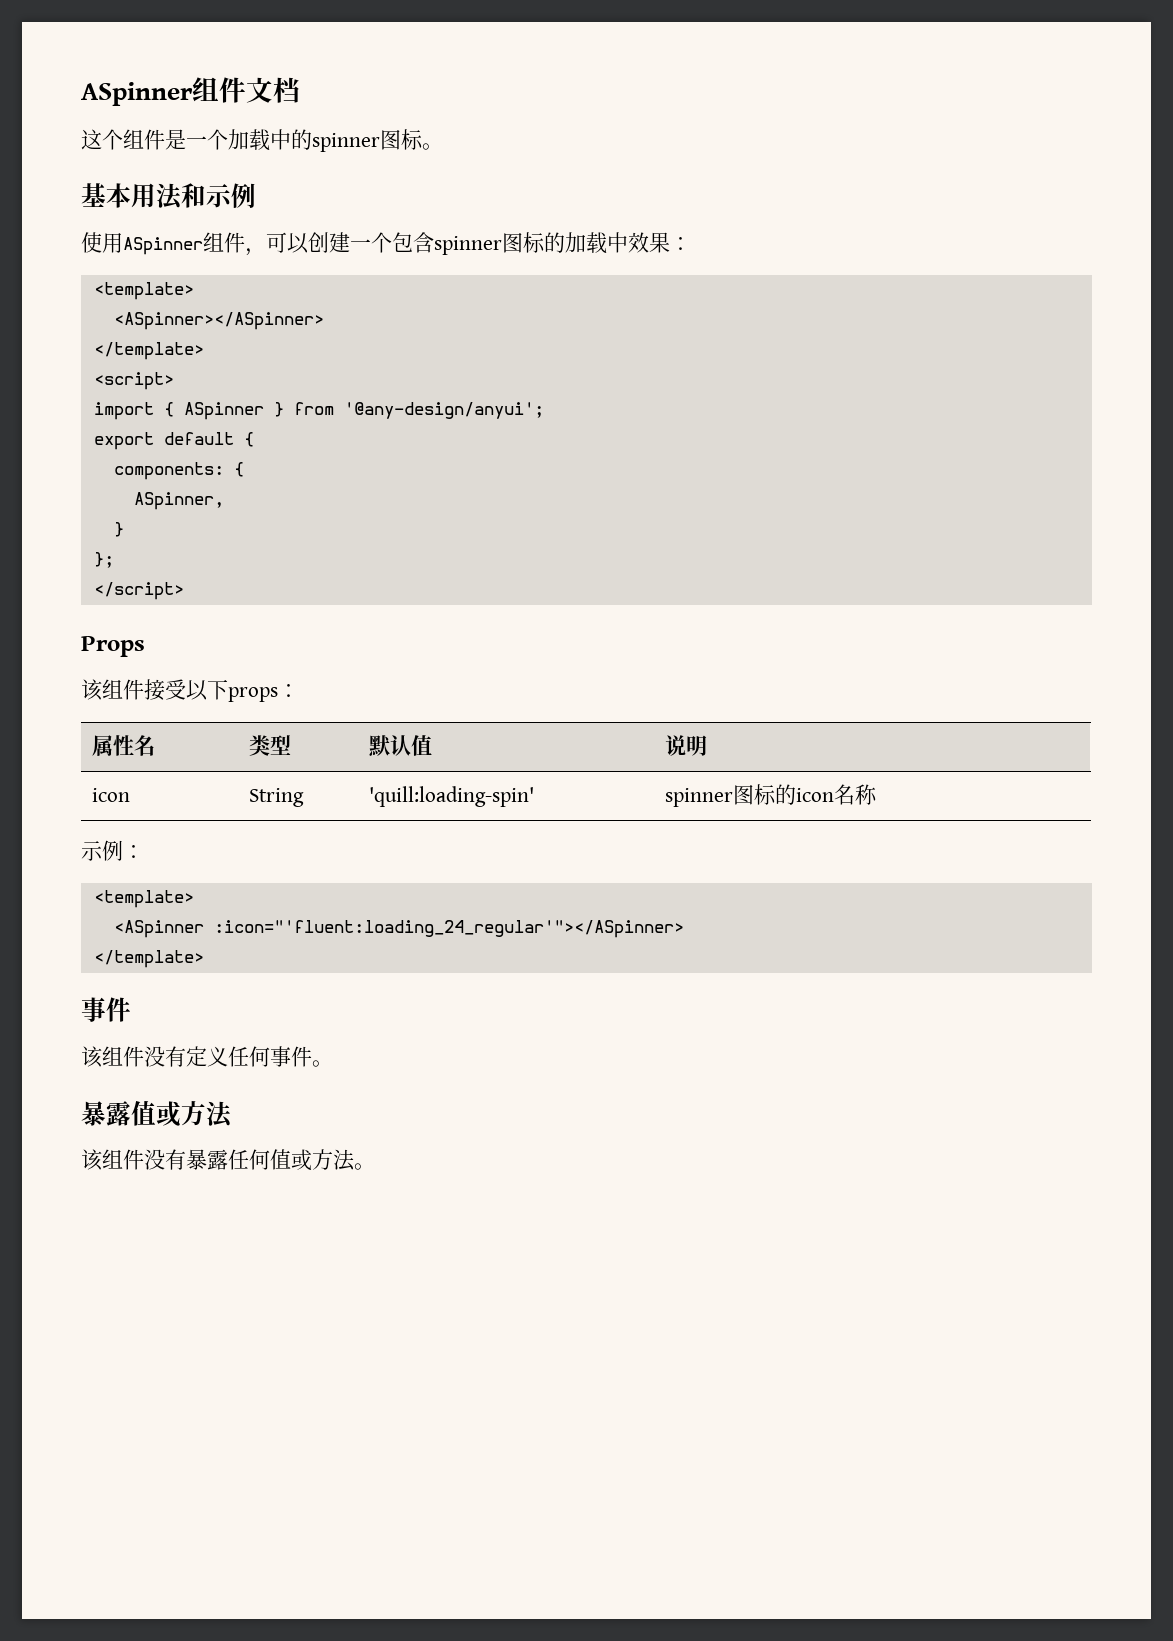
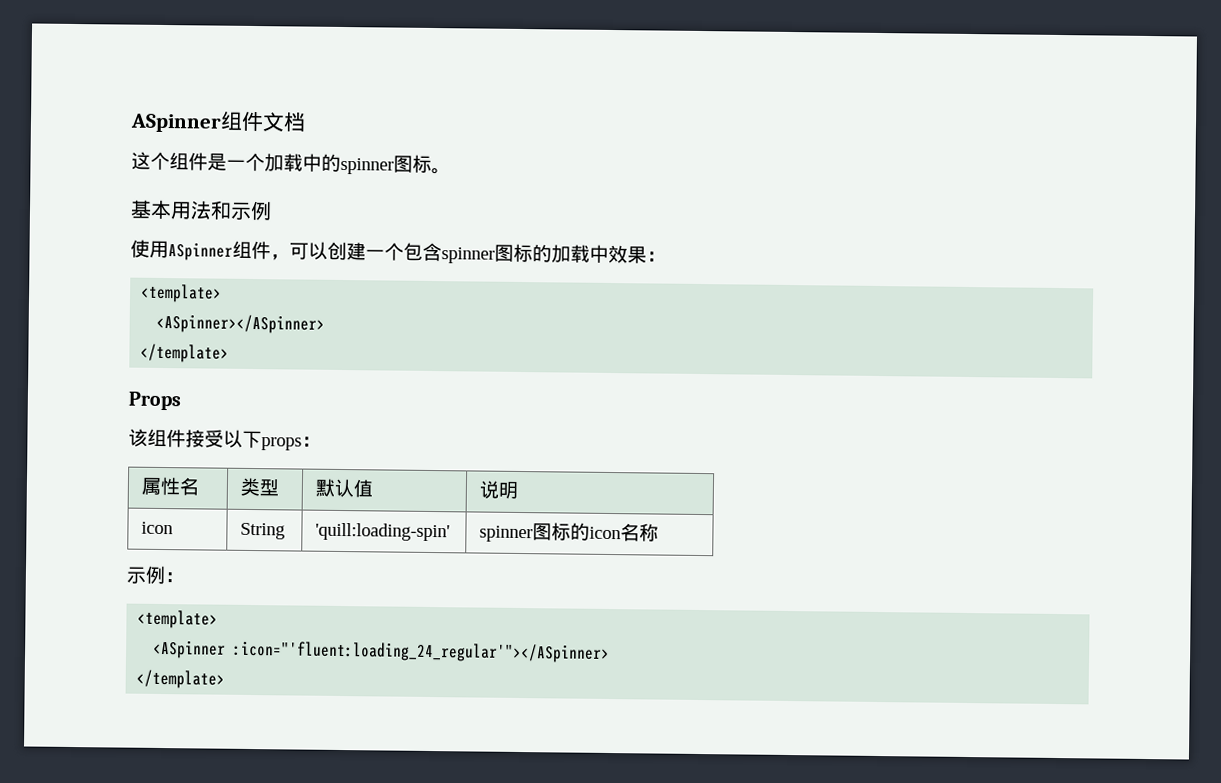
- <script>
- import { ASpinner } from '@any-design/anyui';
- export default {
- components: {
- ASpinner,
- }
- };
- </script>
  <ASpinner :icon="'fluent:loading_24_regular'"></ASpinner>
  </template>
- 事件
- 该组件没有定义任何事件。
- 暴露值或方法
- 该组件没有暴露任何值或方法。

